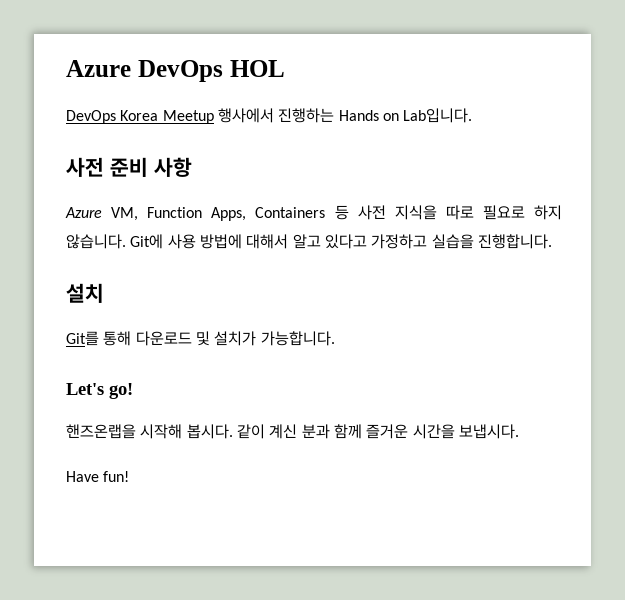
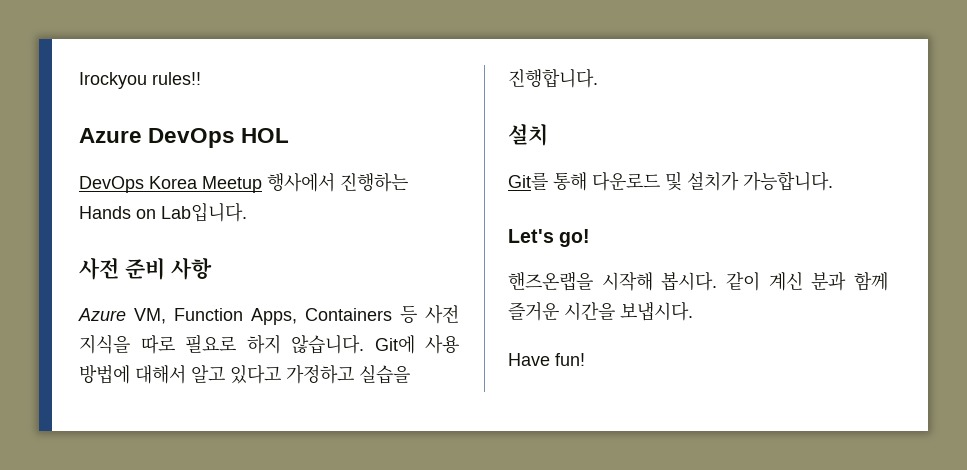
+ Irockyou rules!!

